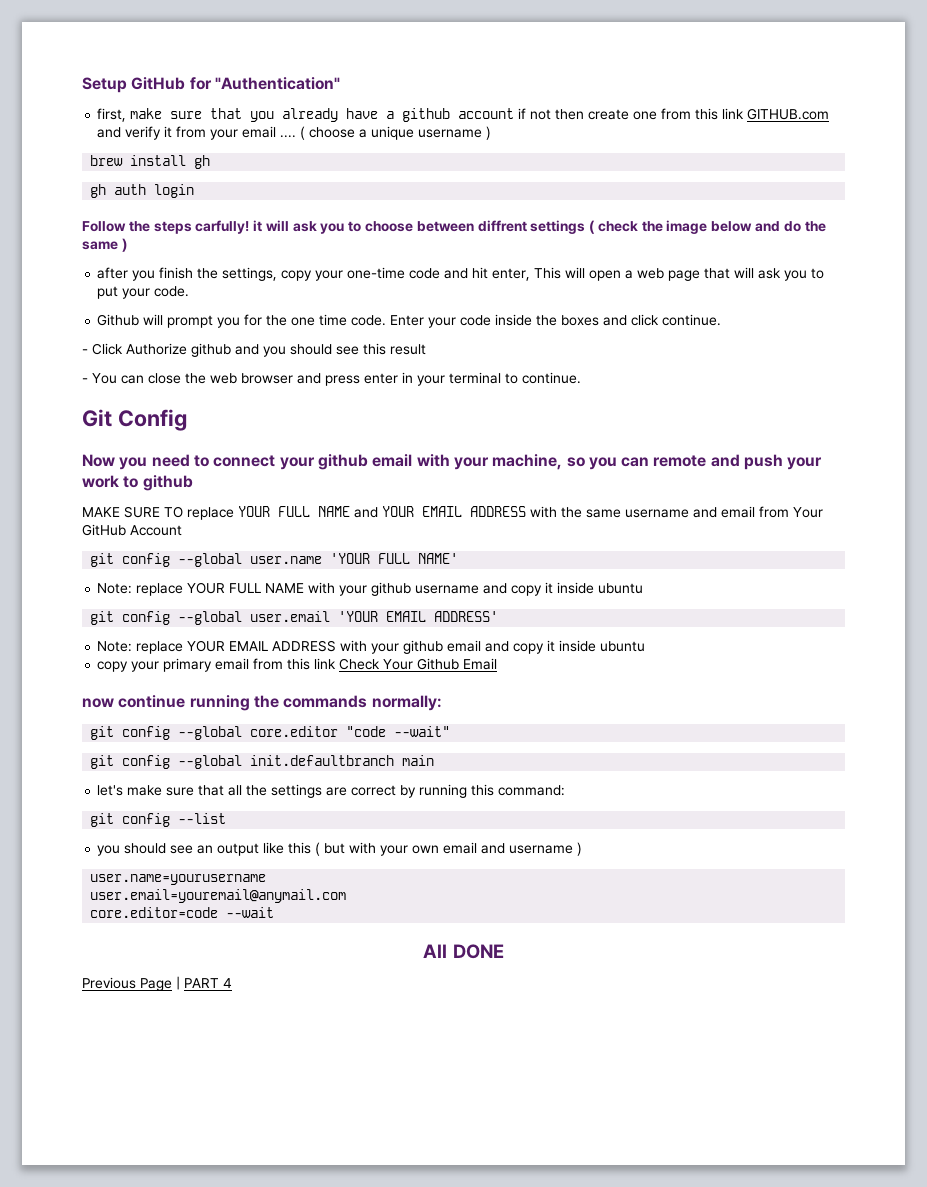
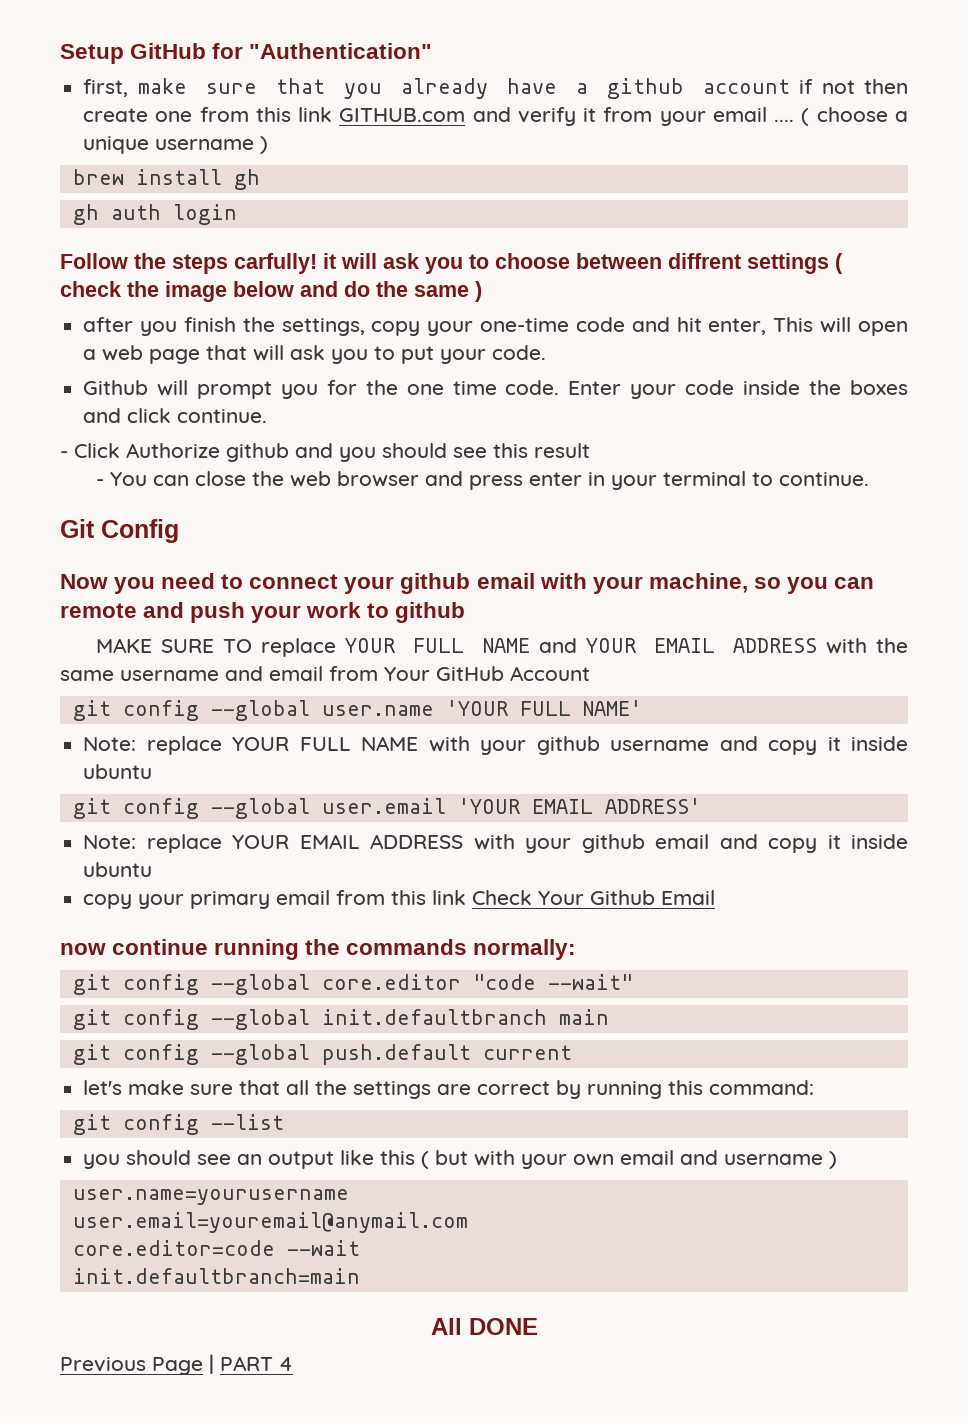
+ git config --global push.default current
+ init.defaultbranch=main

